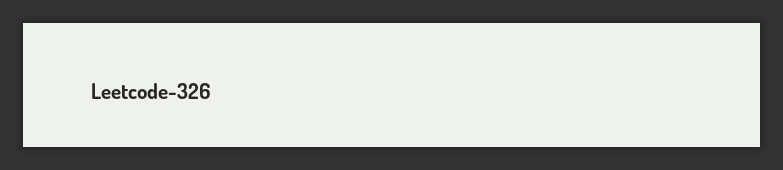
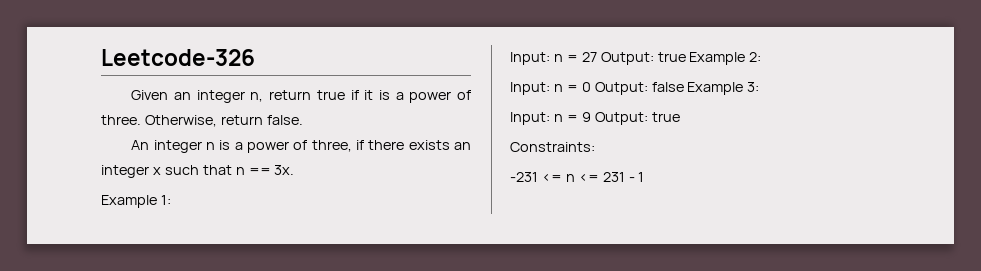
+ Given an integer n, return true if it is a power of three. Otherwise, return false.
+ An integer n is a power of three, if there exists an integer x such that n == 3x.
+ Example 1:
+ Input: n = 27 Output: true Example 2:
+ Input: n = 0 Output: false Example 3:
+ Input: n = 9 Output: true
+ Constraints:
+ -231 <= n <= 231 - 1

